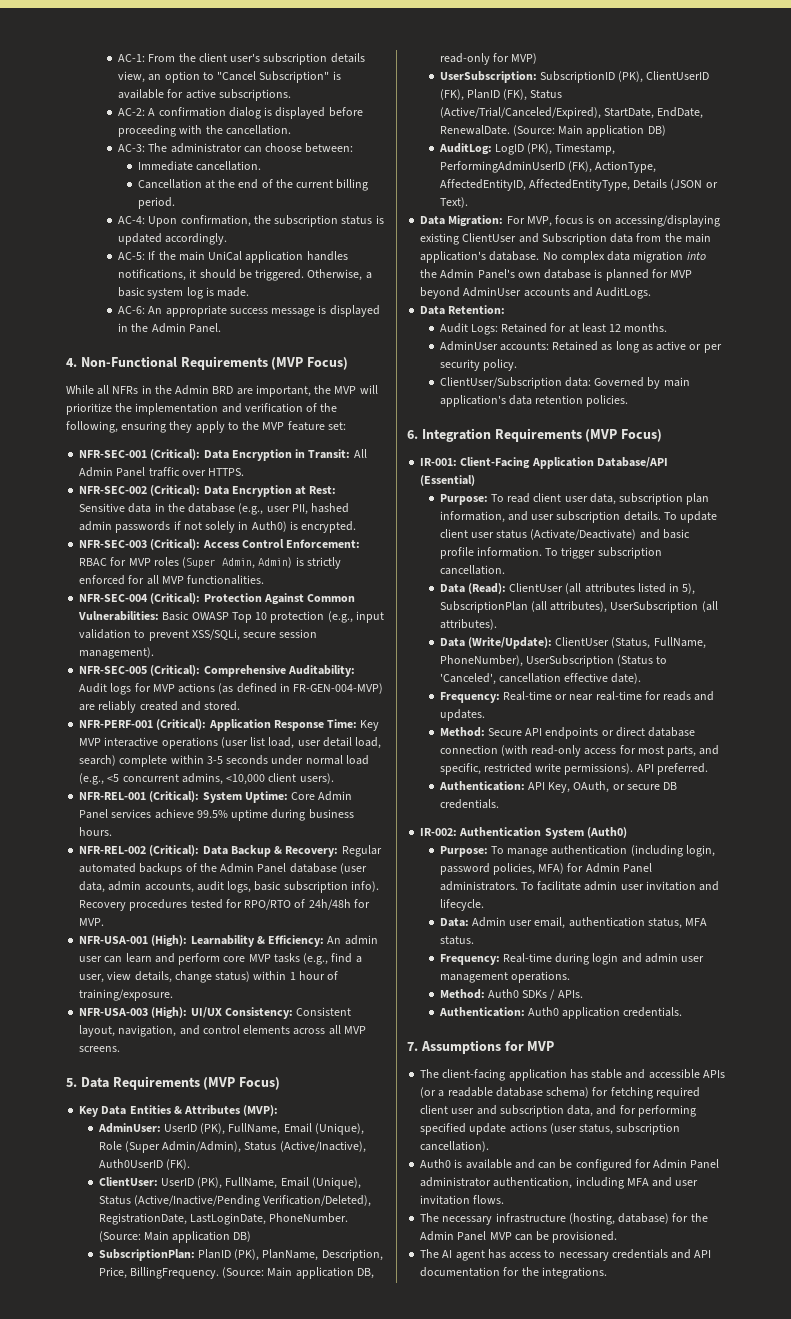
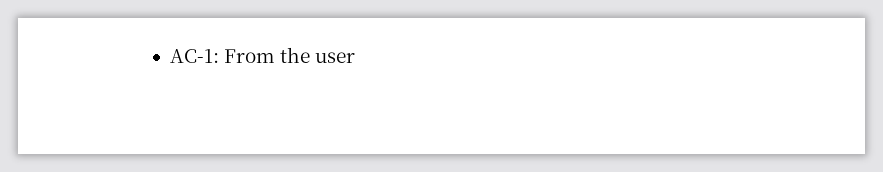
- AC-1: From the client user's subscription details view, an option to "Cancel Subscription" is available for active subscriptions.
- AC-2: A confirmation dialog is displayed before proceeding with the cancellation.
- AC-3: The administrator can choose between:
- Immediate cancellation.
- Cancellation at the end of the current billing period.
- AC-4: Upon confirmation, the subscription status is updated accordingly.
- AC-5: If the main UniCal application handles notifications, it should be triggered. Otherwise, a basic system log is made.
- AC-6: An appropriate success message is displayed in the Admin Panel.
- 4. Non-Functional Requirements (MVP Focus)
- While all NFRs in the Admin BRD are important, the MVP will prioritize the implementation and verification of the following, ensuring they apply to the MVP feature set:
- NFR-SEC-001 (Critical): Data Encryption in Transit: All Admin Panel traffic over HTTPS.
- NFR-SEC-002 (Critical): Data Encryption at Rest: Sensitive data in the database (e.g., user PII, hashed admin passwords if not solely in Auth0) is encrypted.
- NFR-SEC-003 (Critical): Access Control Enforcement: RBAC for MVP roles (Super Admin, Admin) is strictly enforced for all MVP functionalities.
- NFR-SEC-004 (Critical): Protection Against Common Vulnerabilities: Basic OWASP Top 10 protection (e.g., input validation to prevent XSS/SQLi, secure session management).
- NFR-SEC-005 (Critical): Comprehensive Auditability: Audit logs for MVP actions (as defined in FR-GEN-004-MVP) are reliably created and stored.
- NFR-PERF-001 (Critical): Application Response Time: Key MVP interactive operations (user list load, user detail load, search) complete within 3-5 seconds under normal load (e.g., <5 concurrent admins, <10,000 client users).
- NFR-REL-001 (Critical): System Uptime: Core Admin Panel services achieve 99.5% uptime during business hours.
- NFR-REL-002 (Critical): Data Backup & Recovery: Regular automated backups of the Admin Panel database (user data, admin accounts, audit logs, basic subscription info). Recovery procedures tested for RPO/RTO of 24h/48h for MVP.
- NFR-USA-001 (High): Learnability & Efficiency: An admin user can learn and perform core MVP tasks (e.g., find a user, view details, change status) within 1 hour of training/exposure.
- NFR-USA-003 (High): UI/UX Consistency: Consistent layout, navigation, and control elements across all MVP screens.
- 5. Data Requirements (MVP Focus)
- Key Data Entities & Attributes (MVP):
- AdminUser: UserID (PK), FullName, Email (Unique), Role (Super Admin/Admin), Status (Active/Inactive), Auth0UserID (FK).
- ClientUser: UserID (PK), FullName, Email (Unique), Status (Active/Inactive/Pending Verification/Deleted), RegistrationDate, LastLoginDate, PhoneNumber. (Source: Main application DB)
- SubscriptionPlan: PlanID (PK), PlanName, Description, Price, BillingFrequency. (Source: Main application DB, read-only for MVP)
- UserSubscription: SubscriptionID (PK), ClientUserID (FK), PlanID (FK), Status (Active/Trial/Canceled/Expired), StartDate, EndDate, RenewalDate. (Source: Main application DB)
- AuditLog: LogID (PK), Timestamp, PerformingAdminUserID (FK), ActionType, AffectedEntityID, AffectedEntityType, Details (JSON or Text).
- Data Migration: For MVP, focus is on accessing/displaying existing ClientUser and Subscription data from the main application's database. No complex data migration into the Admin Panel's own database is planned for MVP beyond AdminUser accounts and AuditLogs.
- Data Retention:
- Audit Logs: Retained for at least 12 months.
- AdminUser accounts: Retained as long as active or per security policy.
- ClientUser/Subscription data: Governed by main application's data retention policies.
- 6. Integration Requirements (MVP Focus)
- IR-001: Client-Facing Application Database/API (Essential)
- Purpose: To read client user data, subscription plan information, and user subscription details. To update client user status (Activate/Deactivate) and basic profile information. To trigger subscription cancellation.
- Data (Read): ClientUser (all attributes listed in 5), SubscriptionPlan (all attributes), UserSubscription (all attributes).
- Data (Write/Update): ClientUser (Status, FullName, PhoneNumber), UserSubscription (Status to 'Canceled', cancellation effective date).
- Frequency: Real-time or near real-time for reads and updates.
- Method: Secure API endpoints or direct database connection (with read-only access for most parts, and specific, restricted write permissions). API preferred.
- Authentication: API Key, OAuth, or secure DB credentials.
- IR-002: Authentication System (Auth0)
- Purpose: To manage authentication (including login, password policies, MFA) for Admin Panel administrators. To facilitate admin user invitation and lifecycle.
- Data: Admin user email, authentication status, MFA status.
- Frequency: Real-time during login and admin user management operations.
- Method: Auth0 SDKs / APIs.
- Authentication: Auth0 application credentials.
- 7. Assumptions for MVP
- The client-facing application has stable and accessible APIs (or a readable database schema) for fetching required client user and subscription data, and for performing specified update actions (user status, subscription cancellation).
- Auth0 is available and can be configured for Admin Panel administrator authentication, including MFA and user invitation flows.
- The necessary infrastructure (hosting, database) for the Admin Panel MVP can be provisioned.
- The AI agent has access to necessary credentials and API documentation for the integrations.
+ AC-1: From the user

